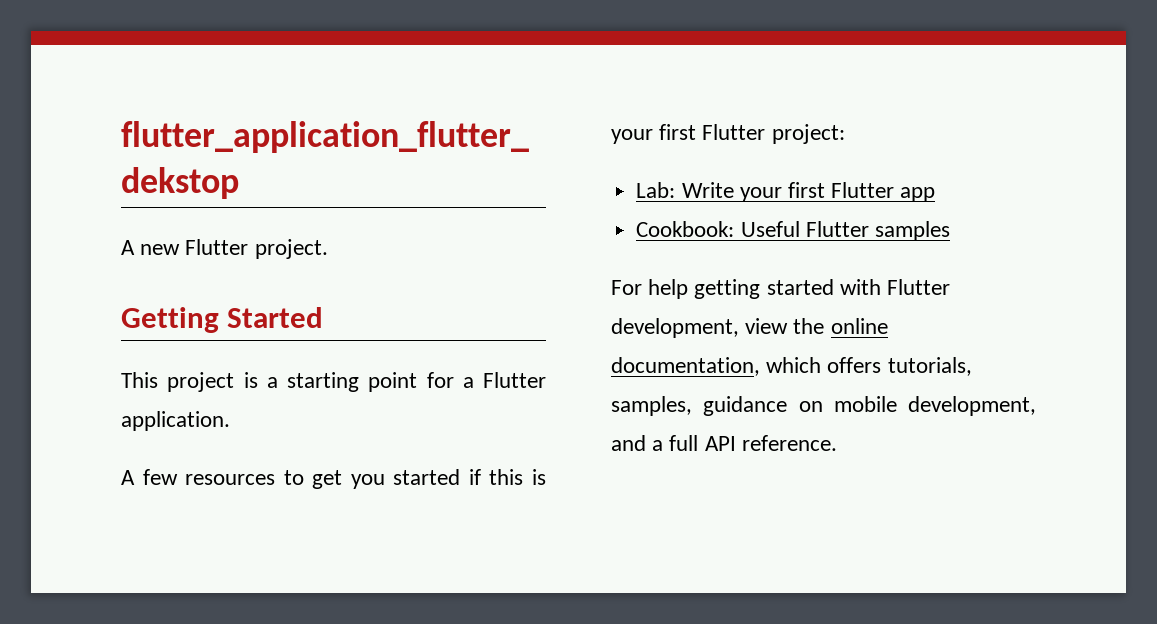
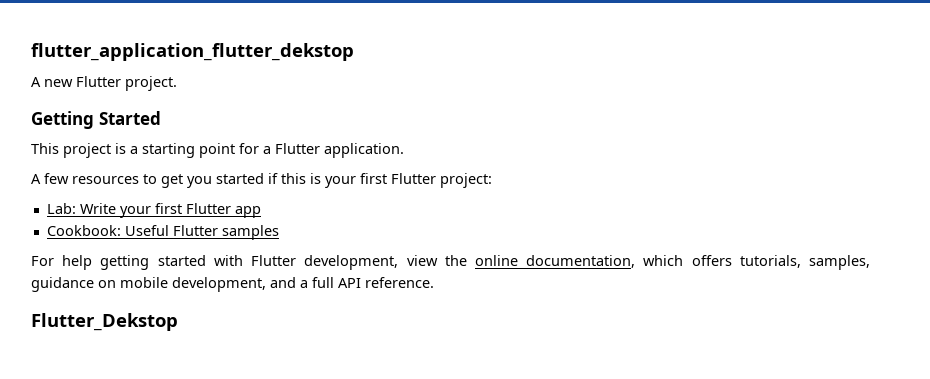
+ Flutter_Dekstop

